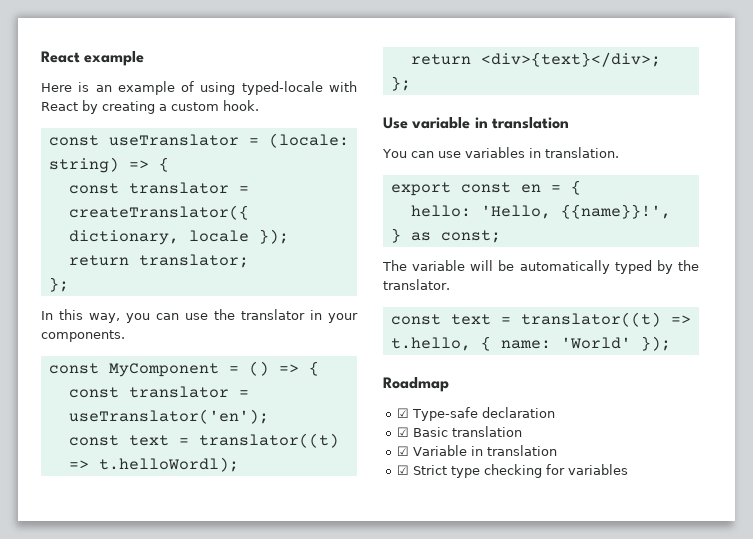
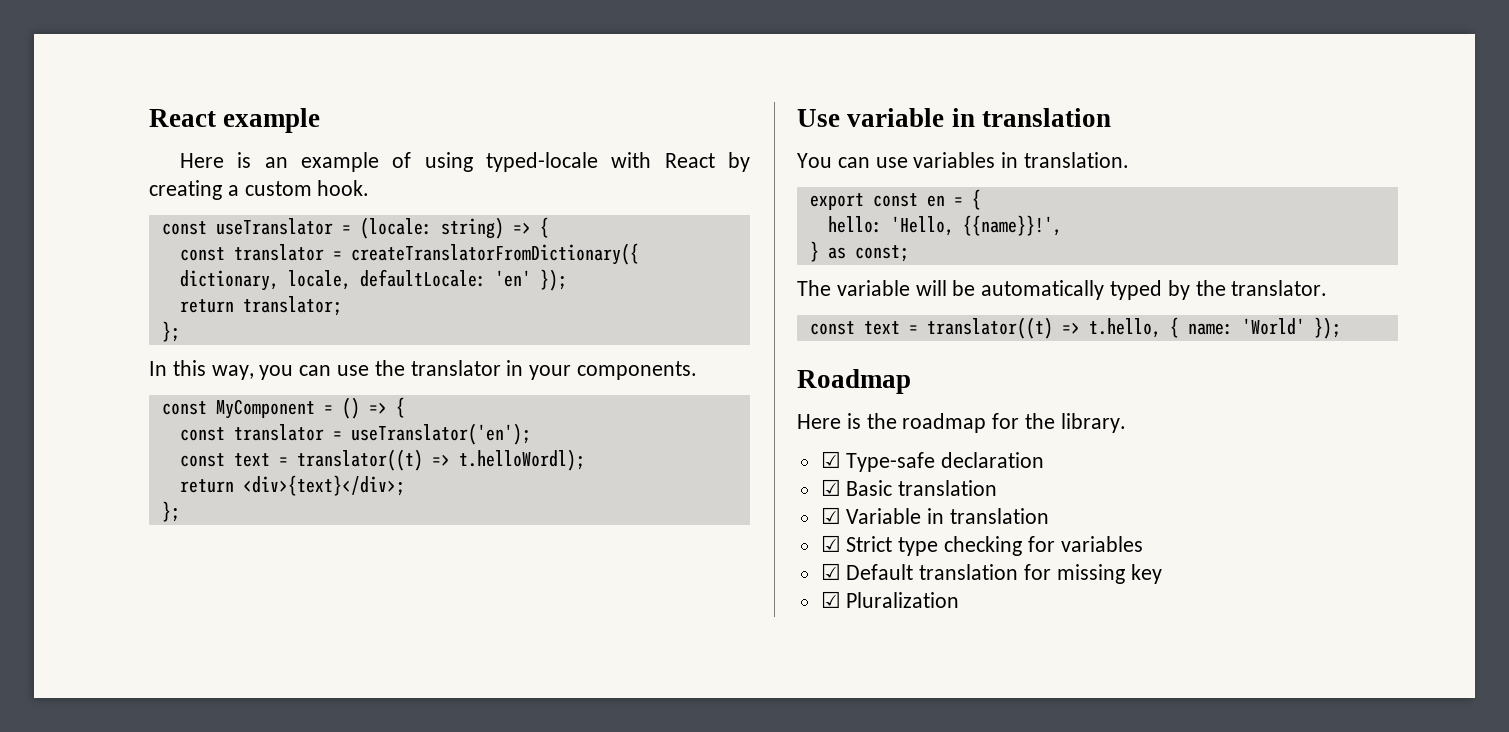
- const translator = createTranslator({ dictionary, locale });
+ const translator = createTranslatorFromDictionary({ dictionary, locale, defaultLocale: 'en' });
+ Here is the roadmap for the library.
+ ☑ Default translation for missing key
+ ☑ Pluralization

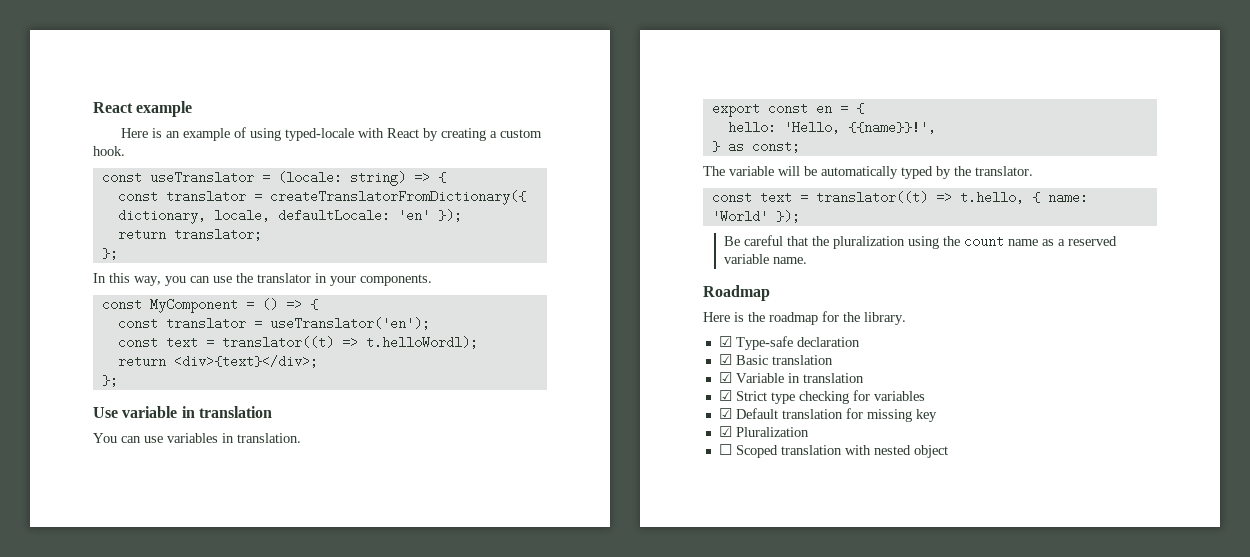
+ Be careful that the pluralization using the count name as a reserved variable name.
+ ☐ Scoped translation with nested object

